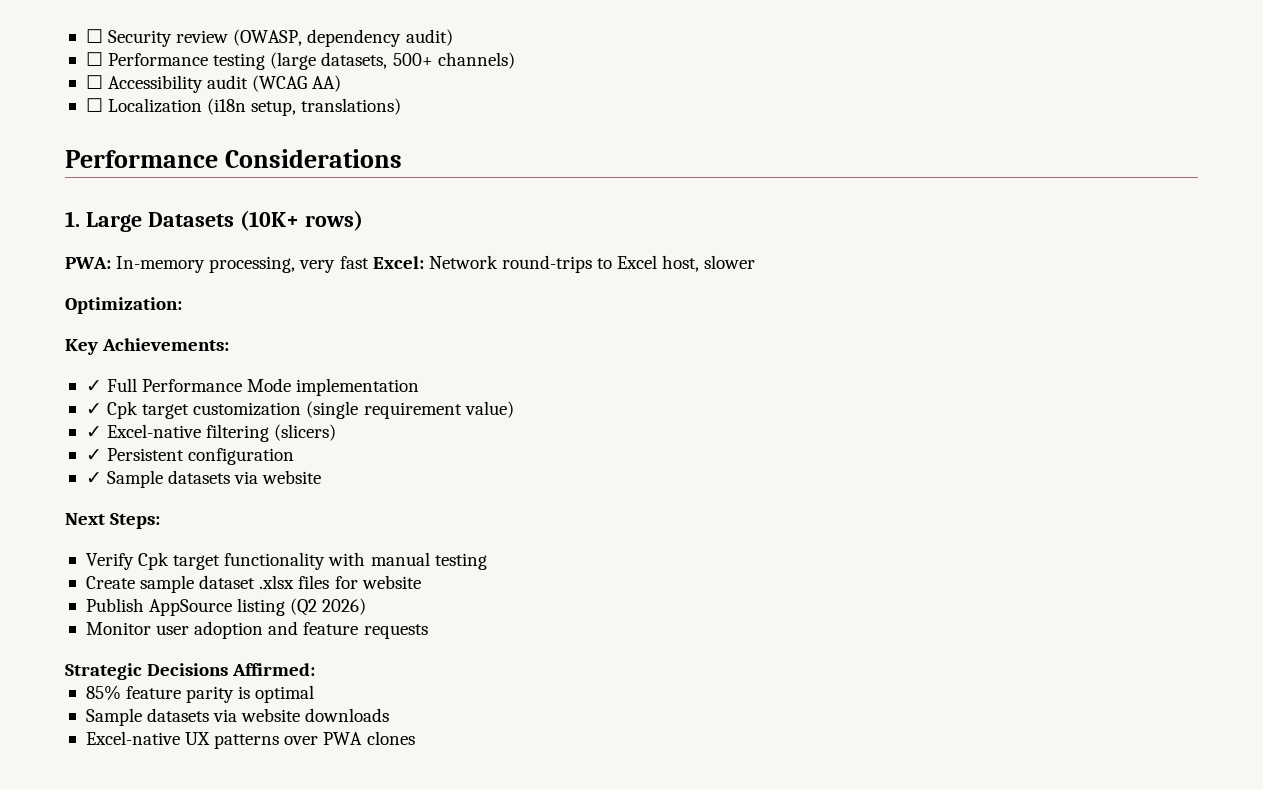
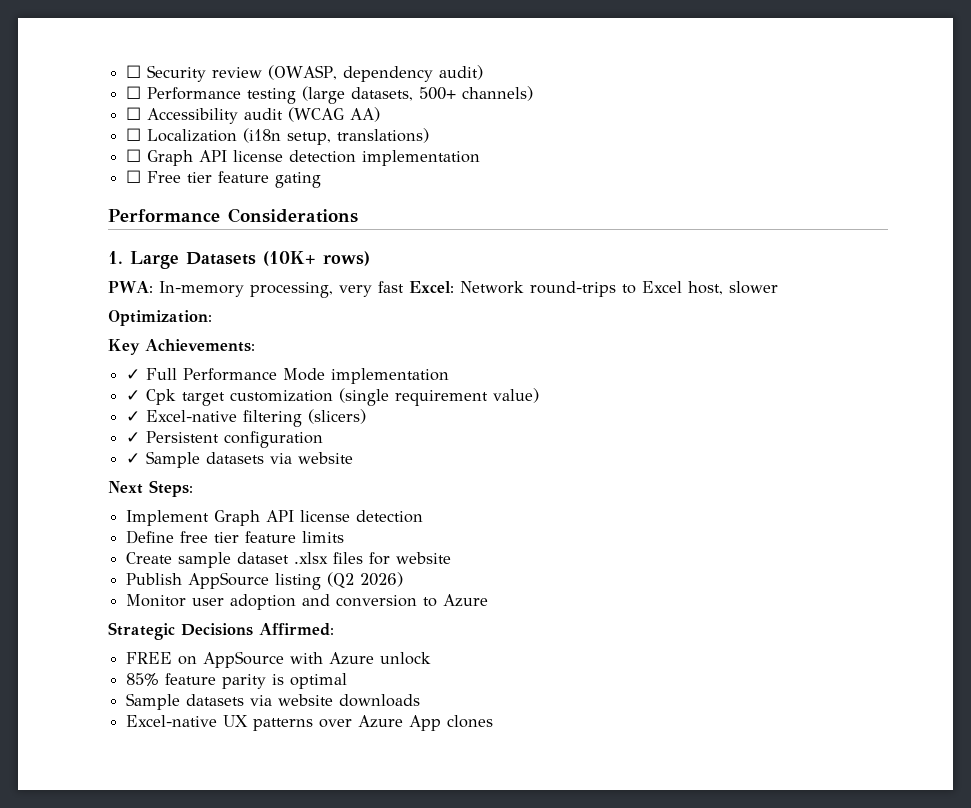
+ ☐ Graph API license detection implementation
+ ☐ Free tier feature gating
- Verify Cpk target functionality with manual testing
+ Implement Graph API license detection
+ Define free tier feature limits
- Monitor user adoption and feature requests
+ Monitor user adoption and conversion to Azure
+ FREE on AppSource with Azure unlock
- Excel-native UX patterns over PWA clones
+ Excel-native UX patterns over Azure App clones

